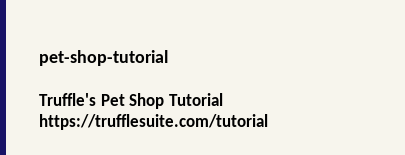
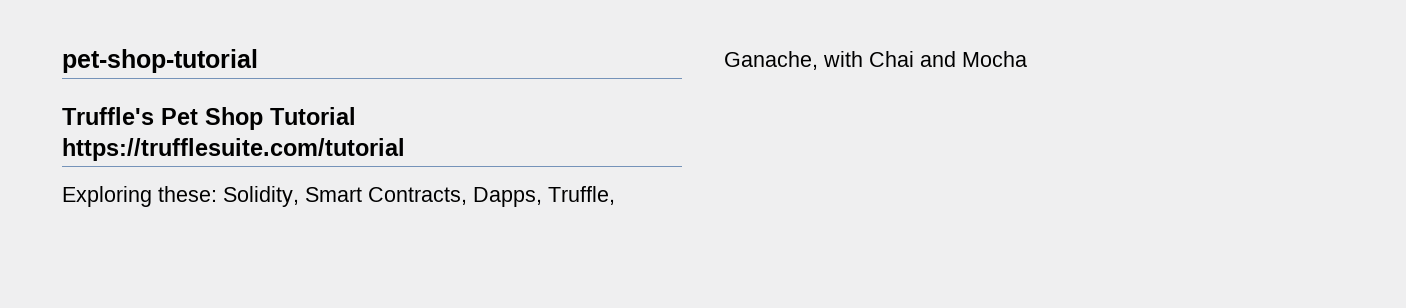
+ Exploring these: Solidity, Smart Contracts, Dapps, Truffle, Ganache, with Chai and Mocha

